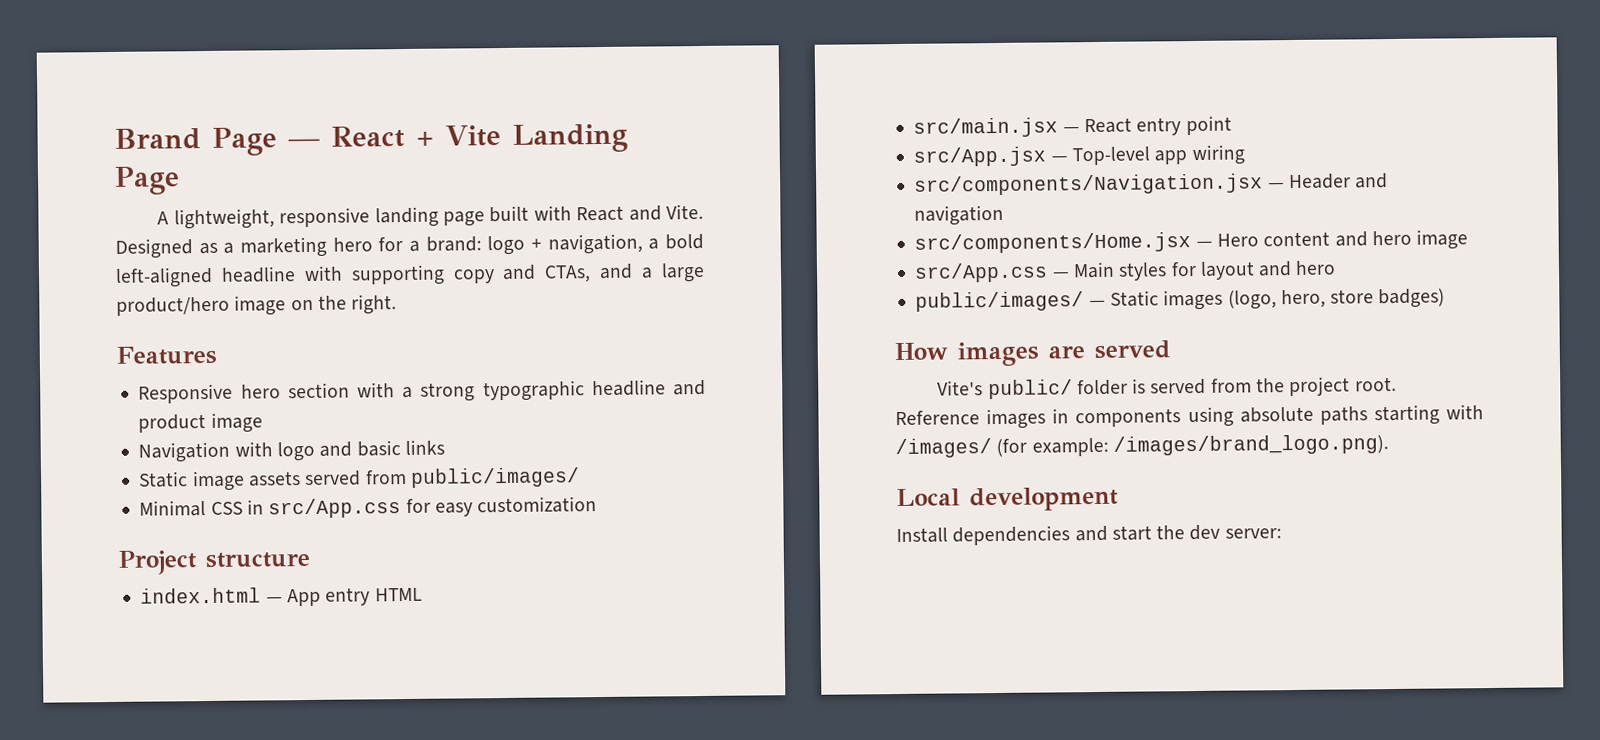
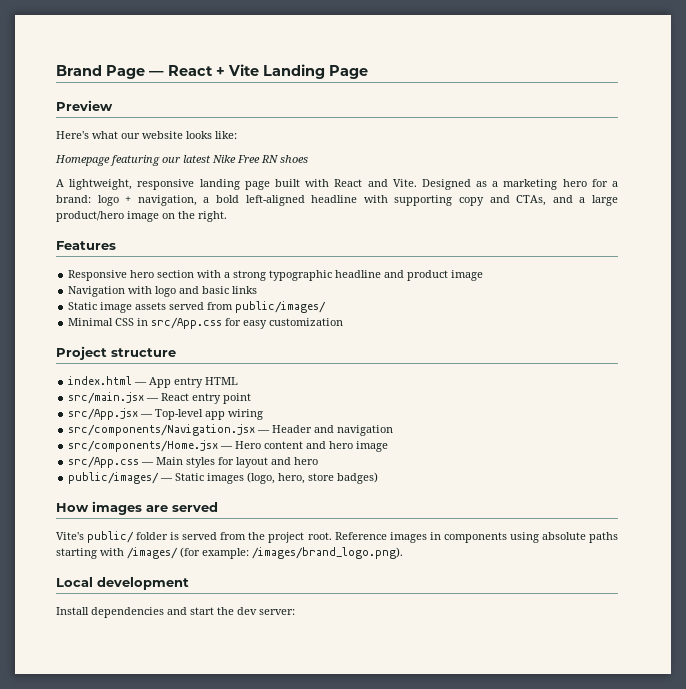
+ Preview
+ Here's what our website looks like:
+ Homepage featuring our latest Nike Free RN shoes

